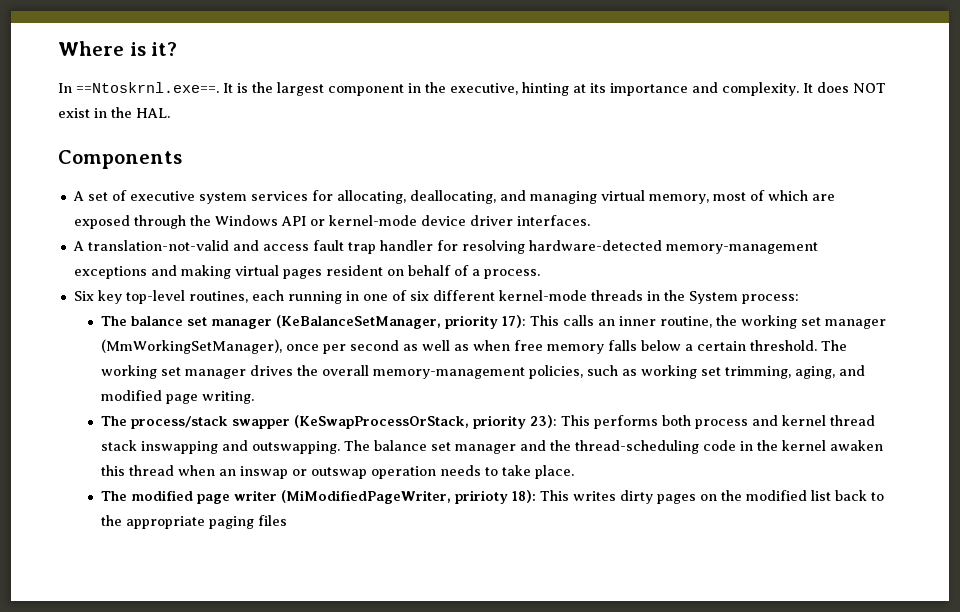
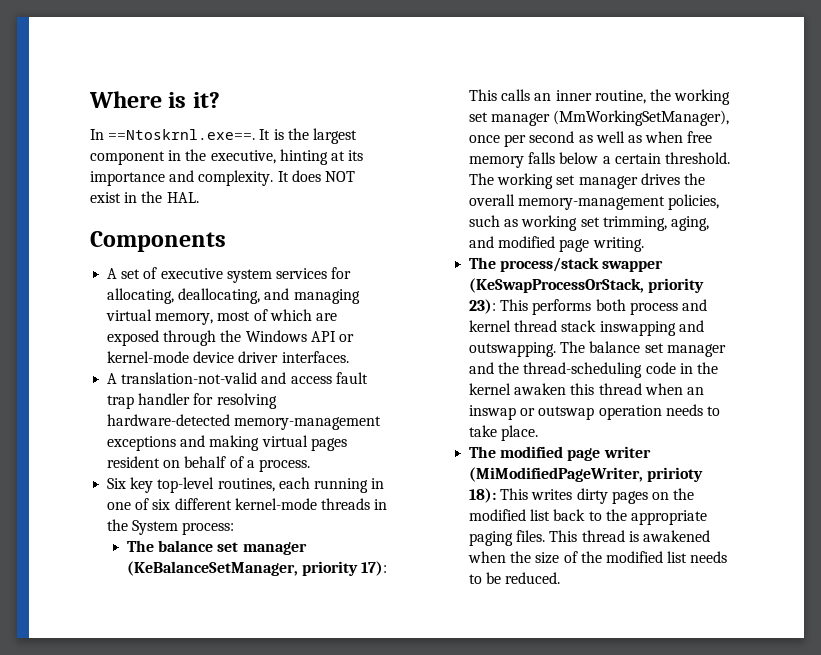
- The modified page writer (MiModifiedPageWriter, pririoty 18): This writes dirty pages on the modified list back to the appropriate paging files
+ The modified page writer (MiModifiedPageWriter, pririoty 18): This writes dirty pages on the modified list back to the appropriate paging files. This thread is awakened when the size of the modified list needs to be reduced.

